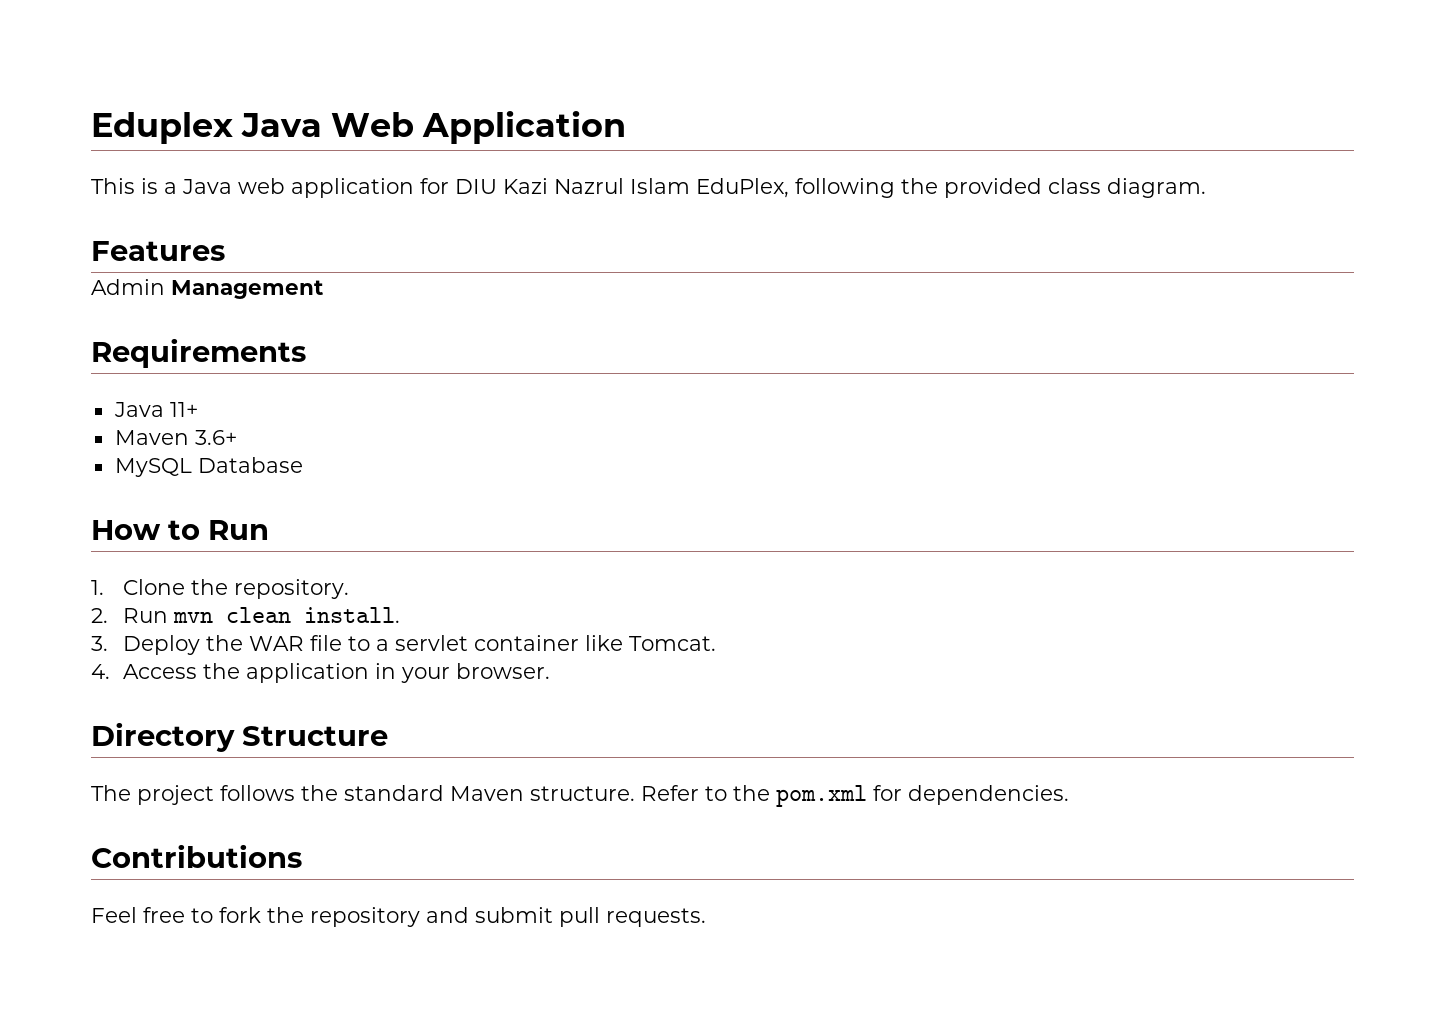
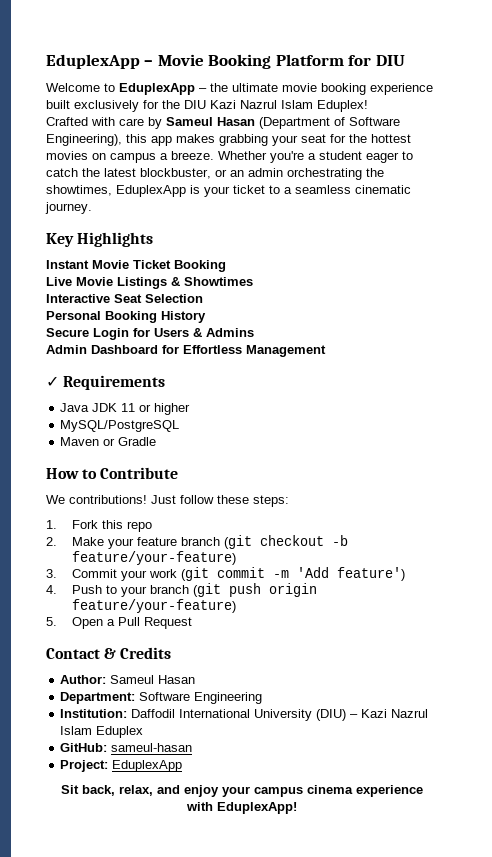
- Eduplex Java Web Application
- This is a Java web application for DIU Kazi Nazrul Islam EduPlex, following the provided class diagram.
- Features
- Admin Management
+ EduplexApp – Movie Booking Platform for DIU
+ Welcome to EduplexApp – the ultimate movie booking experience built exclusively for the DIU Kazi Nazrul Islam Eduplex!
+ Crafted with care by Sameul Hasan (Department of Software Engineering), this app makes grabbing your seat for the hottest movies on campus a breeze. Whether you're a student eager to catch the latest blockbuster, or an admin orchestrating the showtimes, EduplexApp is your ticket to a seamless cinematic journey.
+ Key Highlights
+ Instant Movie Ticket Booking
+ Live Movie Listings & Showtimes
+ Interactive Seat Selection
+ Personal Booking History
+ Secure Login for Users & Admins
+ Admin Dashboard for Effortless Management
- Requirements
+ ✓ Requirements
- Java 11+
- Maven 3.6+
- MySQL Database
- How to Run
- 1. Clone the repository.
- 2. Run mvn clean install.
- 3. Deploy the WAR file to a servlet container like Tomcat.
- 4. Access the application in your browser.
- Directory Structure
- The project follows the standard Maven structure. Refer to the pom.xml for dependencies.
- Contributions
- Feel free to fork the repository and submit pull requests.
+ Java JDK 11 or higher
+ MySQL/PostgreSQL
+ Maven or Gradle
+ How to Contribute
+ We contributions! Just follow these steps:
+ 1. Fork this repo
+ 2. Make your feature branch (git checkout -b feature/your-feature)
+ 3. Commit your work (git commit -m 'Add feature')
+ 4. Push to your branch (git push origin feature/your-feature)
+ 5. Open a Pull Request
+ Contact & Credits
+ Author: Sameul Hasan
+ Department: Software Engineering
+ Institution: Daffodil International University (DIU) – Kazi Nazrul Islam Eduplex
+ GitHub: sameul-hasan
+ Project: EduplexApp
+ Sit back, relax, and enjoy your campus cinema experience with EduplexApp!

